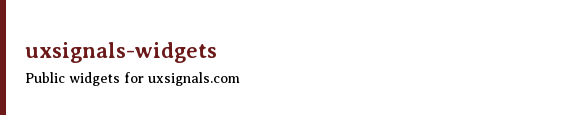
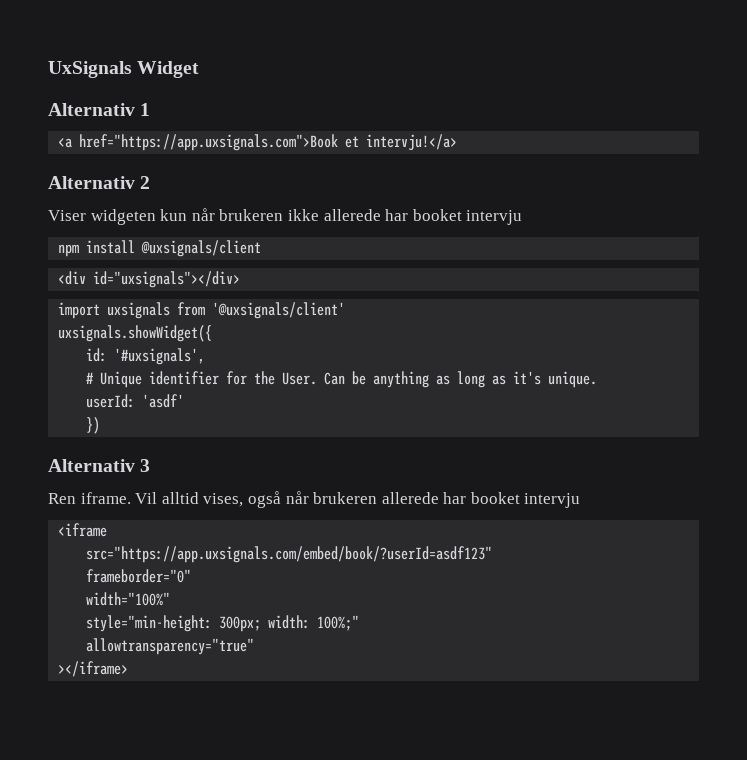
- uxsignals-widgets
- Public widgets for uxsignals.com
+ UxSignals Widget
+ Alternativ 1
+ <a href="https://app.uxsignals.com">Book et intervju!</a>
+ Alternativ 2
+ Viser widgeten kun når brukeren ikke allerede har booket intervju
+ npm install @uxsignals/client
+ <div id="uxsignals"></div>
+ import uxsignals from '@uxsignals/client'
+ uxsignals.showWidget({
+ id: '#uxsignals',
+ # Unique identifier for the User. Can be anything as long as it's unique.
+ userId: 'asdf'
+ })
+ Alternativ 3
+ Ren iframe. Vil alltid vises, også når brukeren allerede har booket intervju
+ <iframe
+ src="https://app.uxsignals.com/embed/book/?userId=asdf123"
+ frameborder="0"
+ width="100%"
+ style="min-height: 300px; width: 100%;"
+ allowtransparency="true"
+ ></iframe>

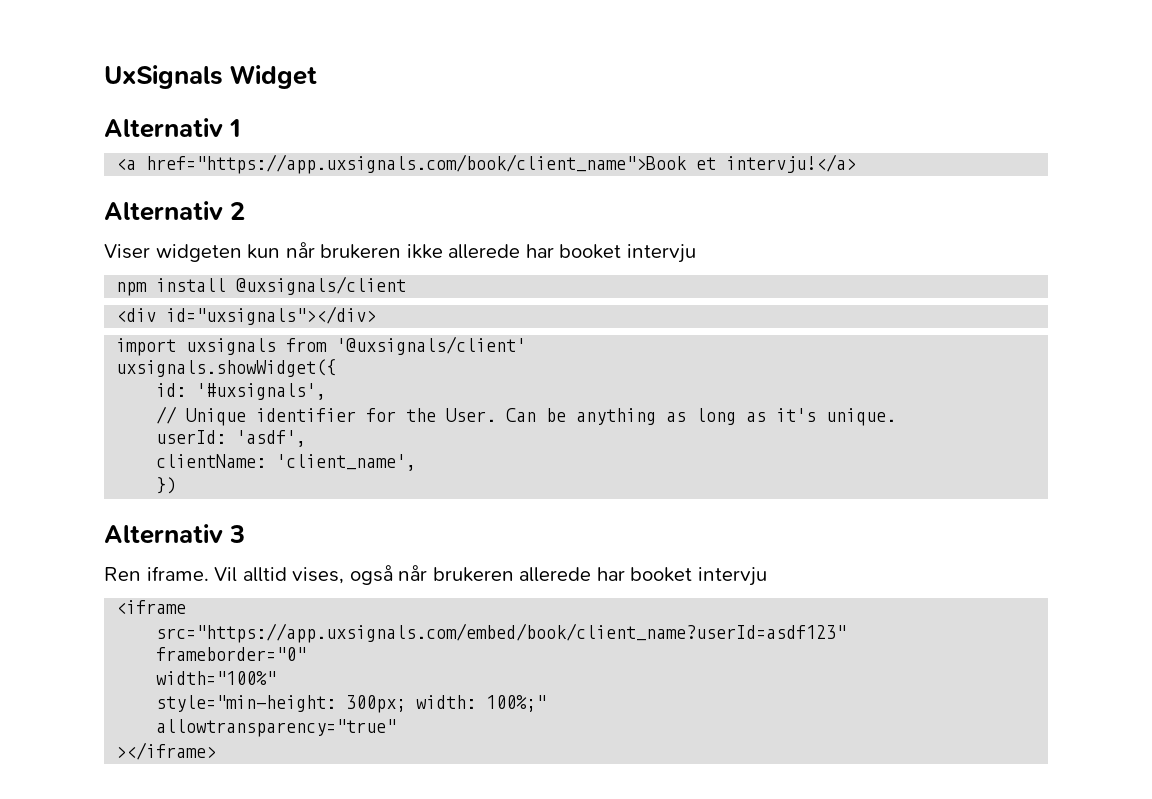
- <a href="https://app.uxsignals.com">Book et intervju!</a>
+ <a href="https://app.uxsignals.com/book/client_name">Book et intervju!</a>
- # Unique identifier for the User.
+ // Unique identifier for the User.
- userId: 'asdf'
+ userId: 'asdf',
+ clientName: 'client_name',
- src="https://app.uxsignals.com/embed/book/?userId=asdf123"
+ src="https://app.uxsignals.com/embed/book/client_name?userId=asdf123"

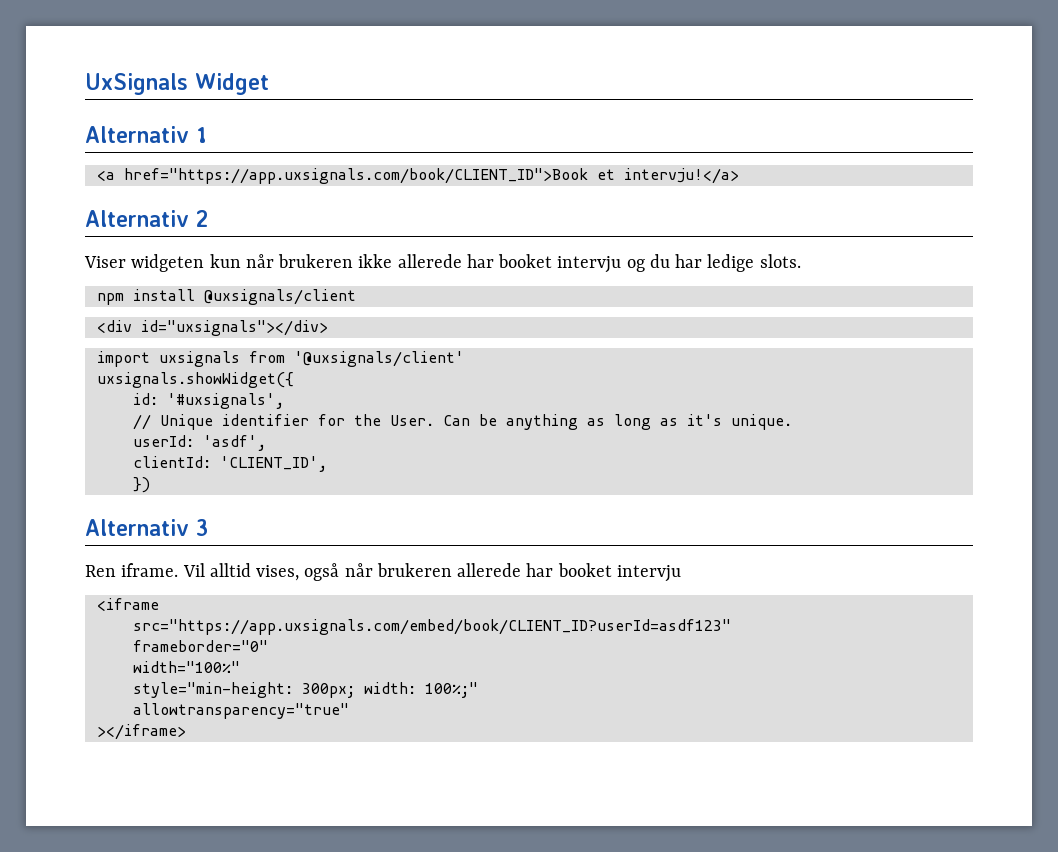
- <a href="https://app.uxsignals.com/book/client_name">Book et intervju!</a>
+ <a href="https://app.uxsignals.com/book/CLIENT_ID">Book et intervju!</a>
- Viser widgeten kun når brukeren ikke allerede har booket intervju
+ Viser widgeten kun når brukeren ikke allerede har booket intervju og du har ledige slots.
- clientName: 'client_name',
+ clientId: 'CLIENT_ID',
- src="https://app.uxsignals.com/embed/book/client_name?userId=asdf123"
+ src="https://app.uxsignals.com/embed/book/CLIENT_ID?userId=asdf123"

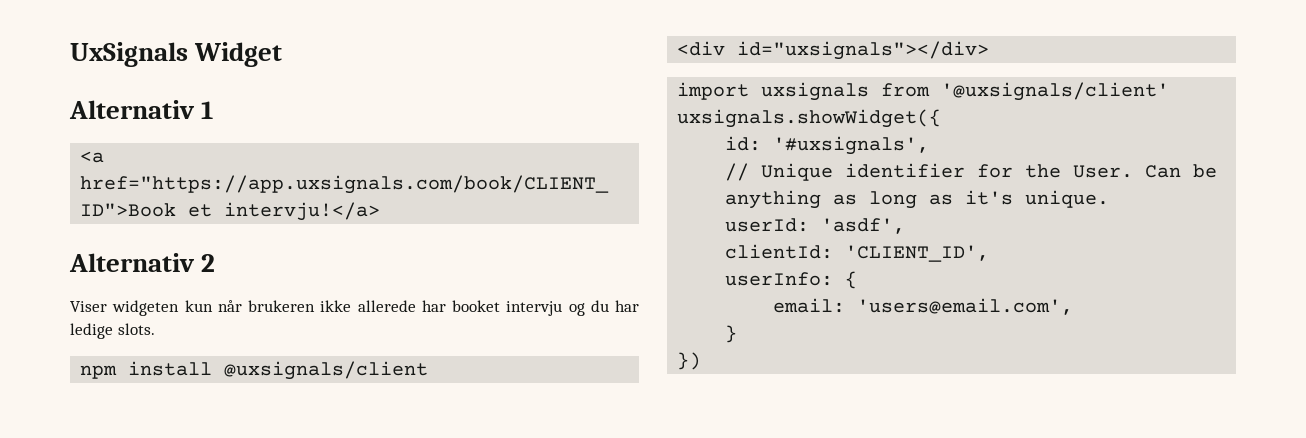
+ userInfo: {
+ email: 'users@email.com',
+ }
  })
- Alternativ 3
- Ren iframe. Vil alltid vises, også når brukeren allerede har booket intervju
- <iframe
- src="https://app.uxsignals.com/embed/book/CLIENT_ID?userId=asdf123"
- frameborder="0"
- width="100%"
- style="min-height: 300px; width: 100%;"
- allowtransparency="true"
- ></iframe>

